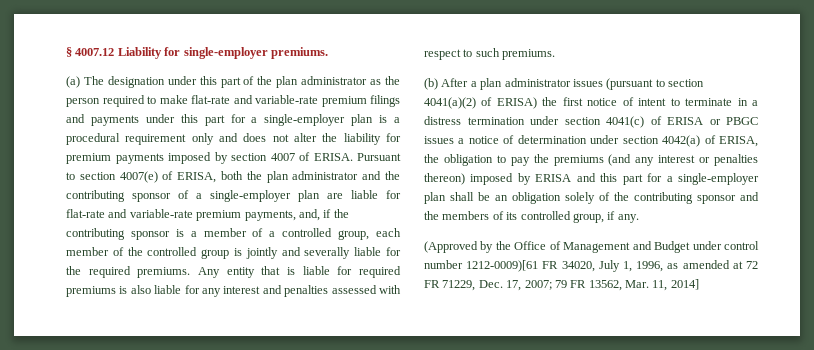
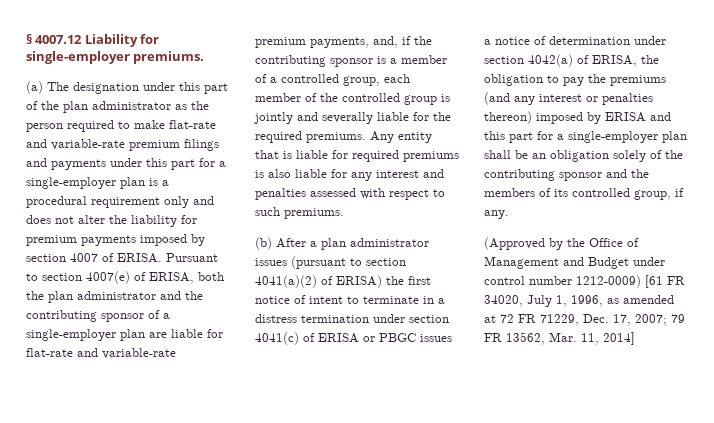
- (Approved by the Office of Management and Budget under control number 1212-0009)[61 FR 34020, July 1, 1996, as amended at 72 FR 71229, Dec. 17, 2007; 79 FR 13562, Mar. 11, 2014]
+ (Approved by the Office of Management and Budget under control number 1212-0009) [61 FR 34020, July 1, 1996, as amended at 72 FR 71229, Dec. 17, 2007; 79 FR 13562, Mar. 11, 2014]

